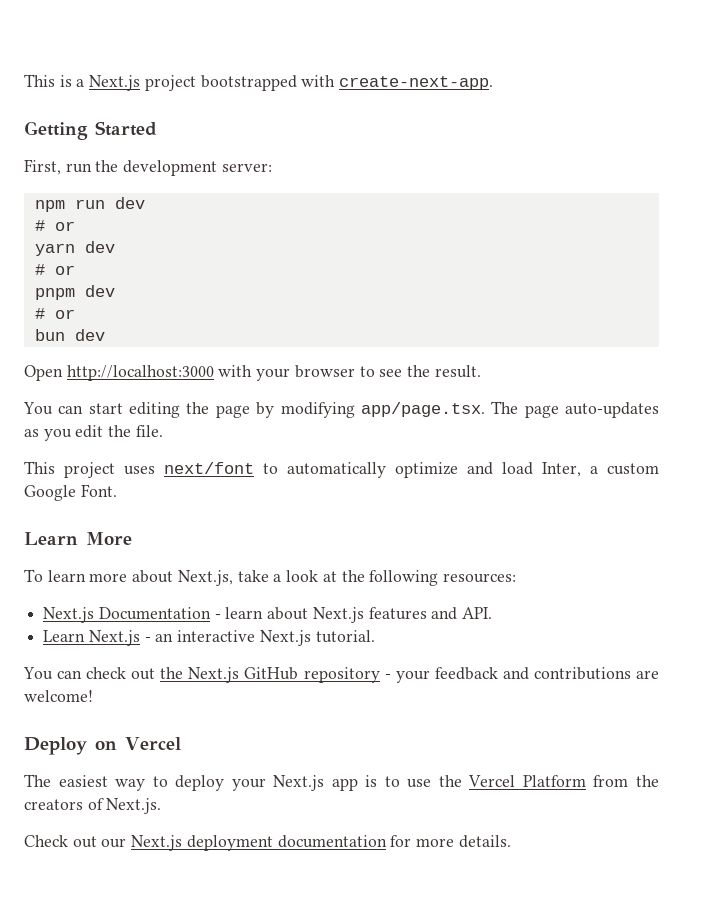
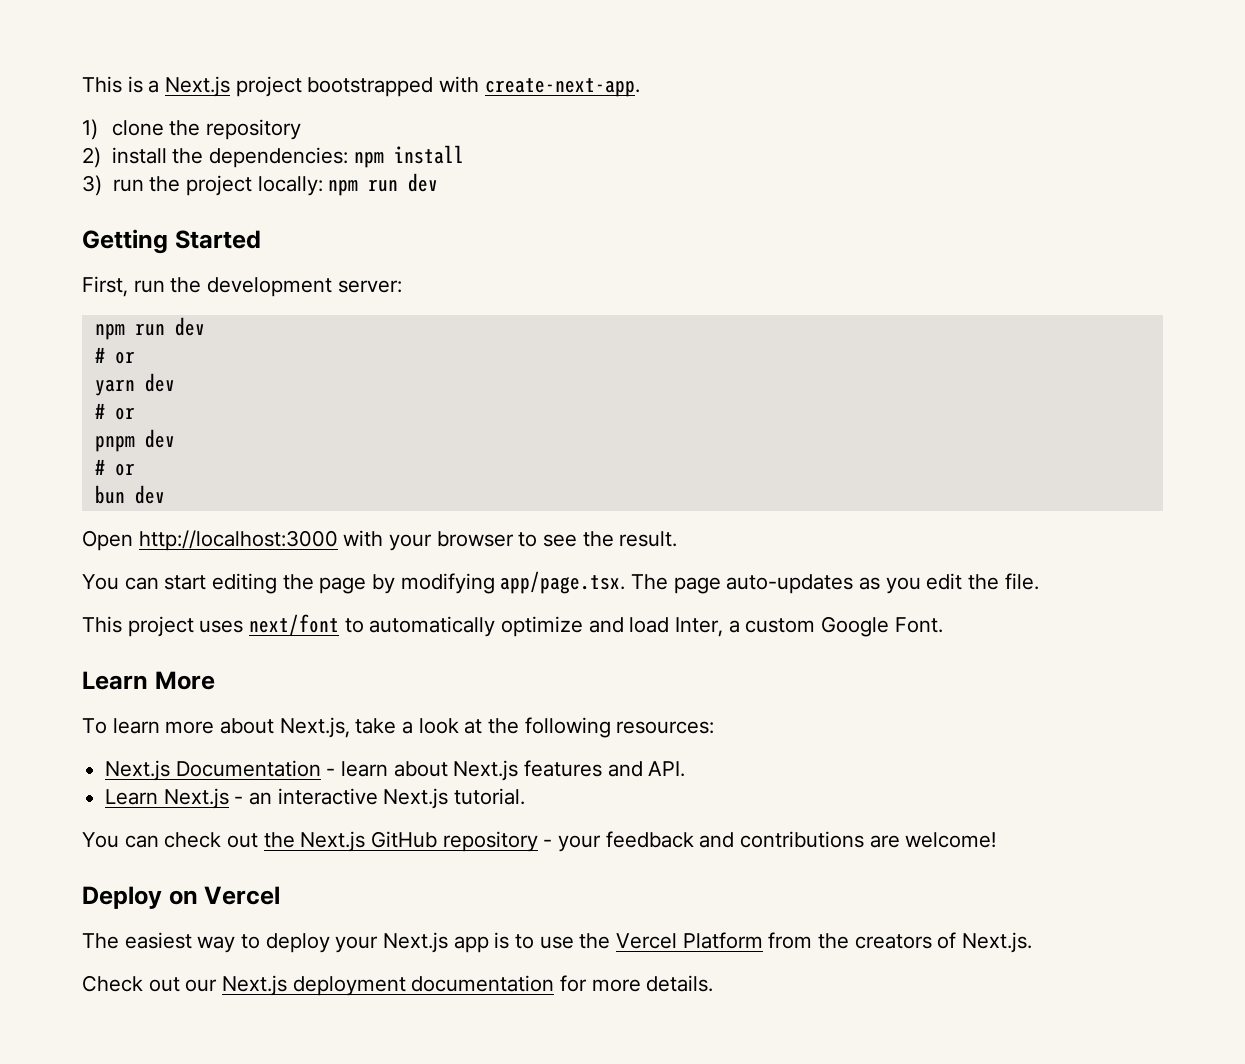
+ 1) clone the repository
+ 2) install the dependencies: npm install
+ 3) run the project locally: npm run dev

